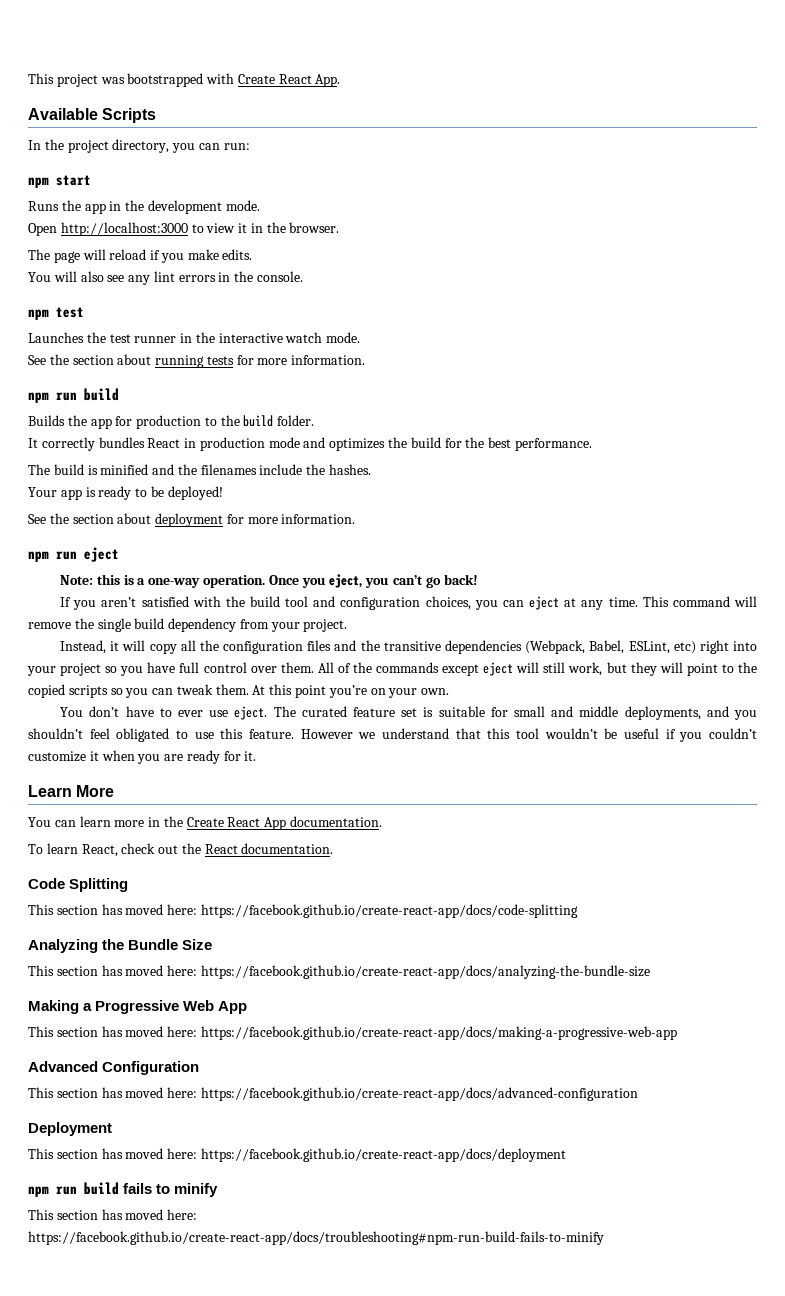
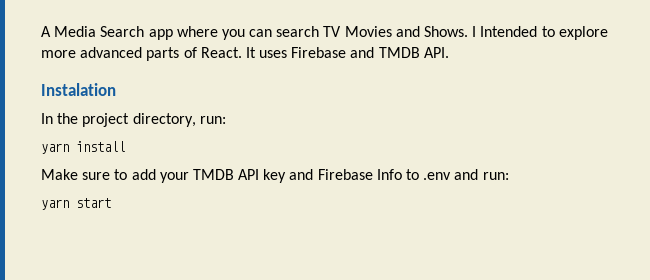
- This project was bootstrapped with Create React App.
- Available Scripts
+ A Media Search app where you can search TV Movies and Shows. I Intended to explore more advanced parts of React. It uses Firebase and TMDB API.
+ Instalation
- In the project directory, you can run:
- npm start
- Runs the app in the development mode.
- Open http://localhost:3000 to view it in the browser.
- The page will reload if you make edits.
- You will also see any lint errors in the console.
- npm test
- Launches the test runner in the interactive watch mode.
- See the section about running tests for more information.
- npm run build
- Builds the app for production to the build folder.
- It correctly bundles React in production mode and optimizes the build for the best performance.
- The build is minified and the filenames include the hashes.
- Your app is ready to be deployed!
- See the section about deployment for more information.
- npm run eject
- Note: this is a one-way operation. Once you eject, you can’t go back!
- If you aren’t satisfied with the build tool and configuration choices, you can eject at any time. This command will remove the single build dependency from your project.
- Instead, it will copy all the configuration files and the transitive dependencies (Webpack, Babel, ESLint, etc) right into your project so you have full control over them. All of the commands except eject will still work, but they will point to the copied scripts so you can tweak them. At this point you’re on your own.
- You don’t have to ever use eject. The curated feature set is suitable for small and middle deployments, and you shouldn’t feel obligated to use this feature. However we understand that this tool wouldn’t be useful if you couldn’t customize it when you are ready for it.
- Learn More
- You can learn more in the Create React App documentation.
- To learn React, check out the React documentation.
- Code Splitting
- This section has moved here: https://facebook.github.io/create-react-app/docs/code-splitting
- Analyzing the Bundle Size
- This section has moved here: https://facebook.github.io/create-react-app/docs/analyzing-the-bundle-size
- Making a Progressive Web App
- This section has moved here: https://facebook.github.io/create-react-app/docs/making-a-progressive-web-app
- Advanced Configuration
- This section has moved here: https://facebook.github.io/create-react-app/docs/advanced-configuration
- Deployment
- This section has moved here: https://facebook.github.io/create-react-app/docs/deployment
- npm run build fails to minify
- This section has moved here: https://facebook.github.io/create-react-app/docs/troubleshooting#npm-run-build-fails-to-minify
+ In the project directory, run:
+ yarn install
+ Make sure to add your TMDB API key and Firebase Info to .env and run:
+ yarn start

